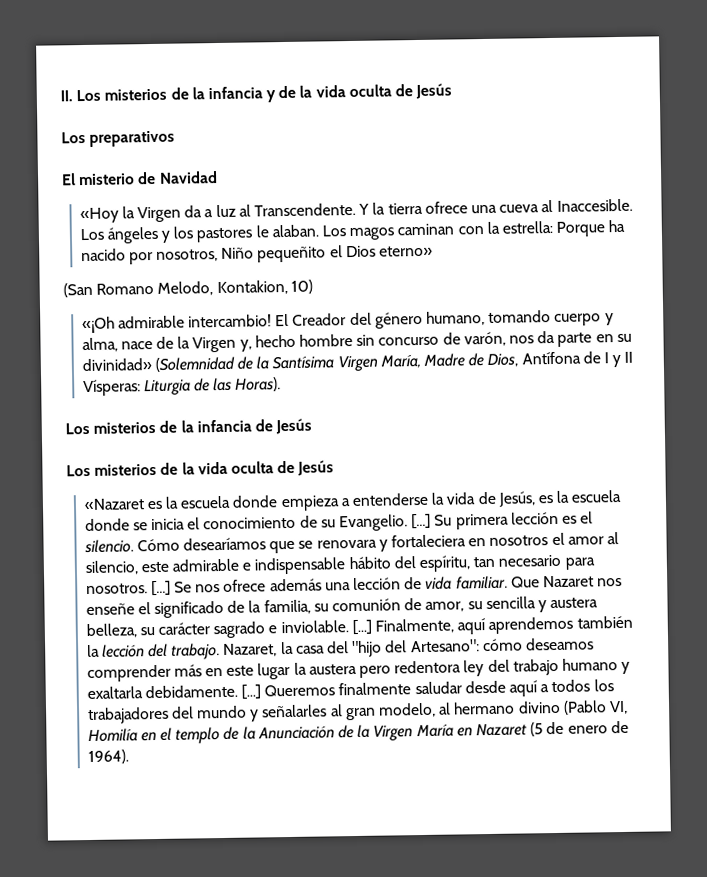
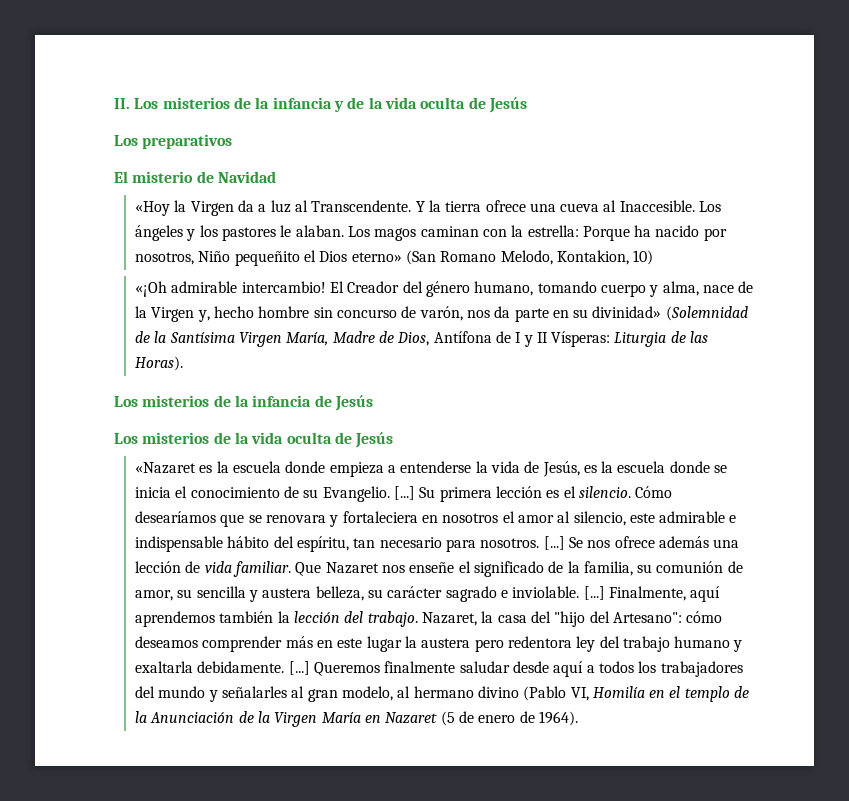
- Los magos caminan con la estrella: Porque ha nacido por nosotros, Niño pequeñito el Dios eterno»
- (San Romano Melodo, Kontakion, 10)
+ Los magos caminan con la estrella: Porque ha nacido por nosotros, Niño pequeñito el Dios eterno» (San Romano Melodo, Kontakion, 10)

